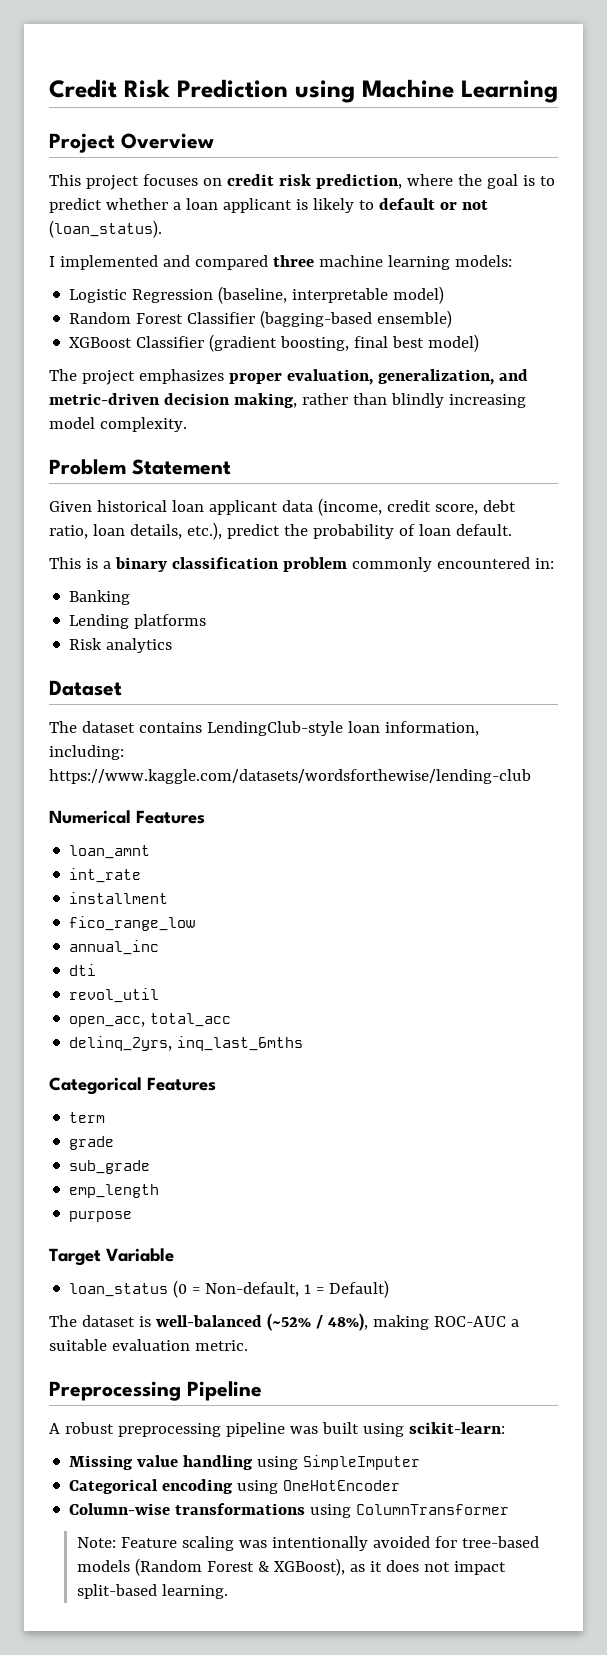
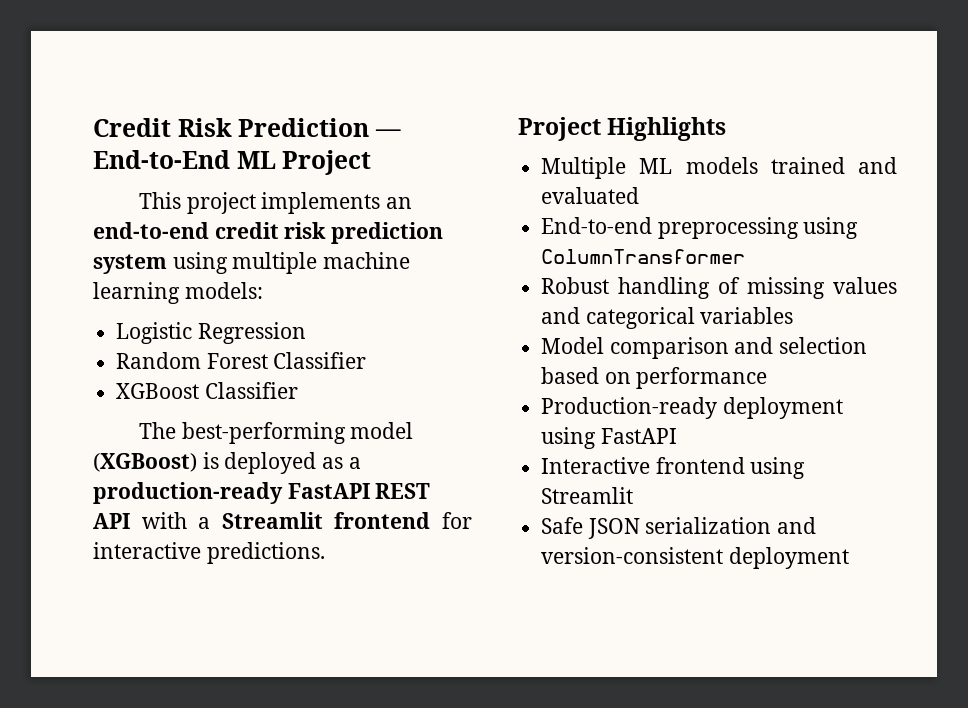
- Credit Risk Prediction using Machine Learning
- Project Overview
+ Credit Risk Prediction — End-to-End ML Project
- This project focuses on credit risk prediction, where the goal is to predict whether a loan applicant is likely to default or not (loan_status).
- I implemented and compared three machine learning models:
+ This project implements an end-to-end credit risk prediction system using multiple machine learning models:
- Logistic Regression (baseline, interpretable model)
+ Logistic Regression
- Random Forest Classifier (bagging-based ensemble)
+ Random Forest Classifier
- XGBoost Classifier (gradient boosting, final best model)
- The project emphasizes proper evaluation, generalization, and metric-driven decision making, rather than blindly increasing model complexity.
- Problem Statement
- Given historical loan applicant data (income, credit score, debt ratio, loan details, etc.), predict the probability of loan default.
- This is a binary classification problem commonly encountered in:
- Banking
- Lending platforms
- Risk analytics
- Dataset
- The dataset contains LendingClub-style loan information, including: https://www.kaggle.com/datasets/wordsforthewise/lending-club
- Numerical Features
- loan_amnt
- int_rate
- installment
- fico_range_low
- annual_inc
- dti
- revol_util
- open_acc, total_acc
- delinq_2yrs, inq_last_6mths
- Categorical Features
- term
- grade
- sub_grade
- emp_length
- purpose
- Target Variable
- loan_status (0 = Non-default, 1 = Default)
- The dataset is well-balanced (~52% / 48%), making ROC-AUC a suitable evaluation metric.
- Preprocessing Pipeline
- A robust preprocessing pipeline was built using scikit-learn:
- Missing value handling using SimpleImputer
- Categorical encoding using OneHotEncoder
- Column-wise transformations using ColumnTransformer
- Note: Feature scaling was intentionally avoided for tree-based models (Random Forest & XGBoost), as it does not impact split-based learning.
+ XGBoost Classifier
+ The best-performing model (XGBoost) is deployed as a production-ready FastAPI REST API with a Streamlit frontend for interactive predictions.
+ Project Highlights
+ Multiple ML models trained and evaluated
+ End-to-end preprocessing using ColumnTransformer
+ Robust handling of missing values and categorical variables
+ Model comparison and selection based on performance
+ Production-ready deployment using FastAPI
+ Interactive frontend using Streamlit
+ Safe JSON serialization and version-consistent deployment

